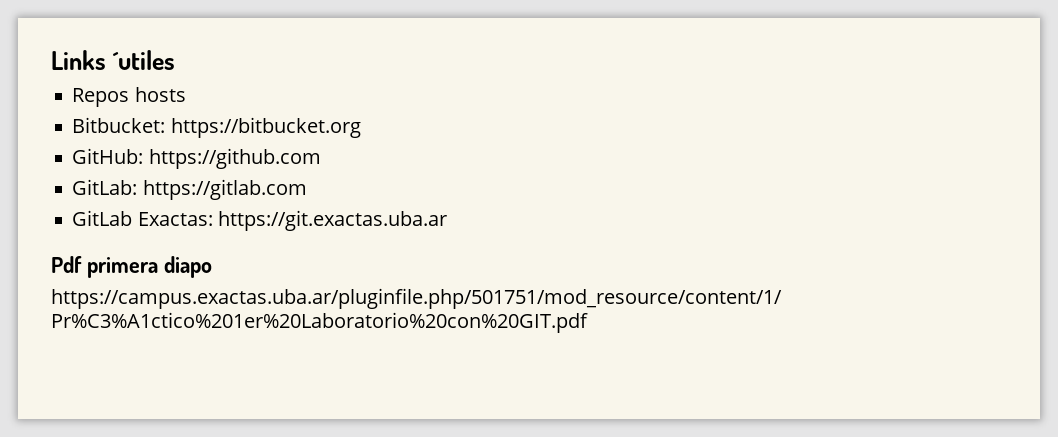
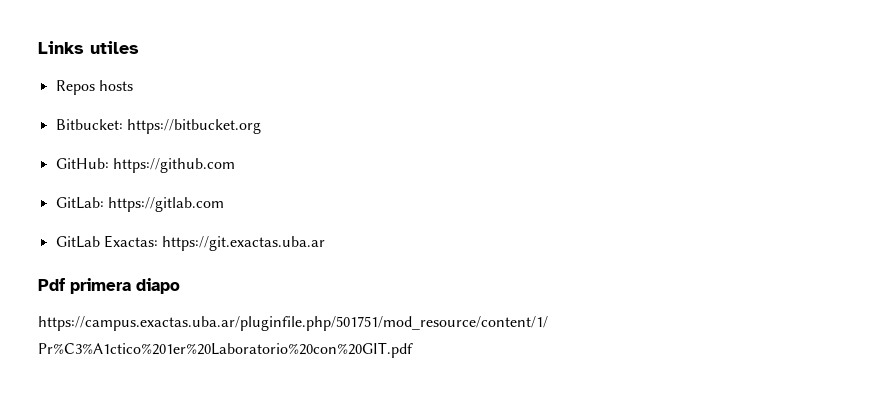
- Links ´utiles
+ Links utiles

